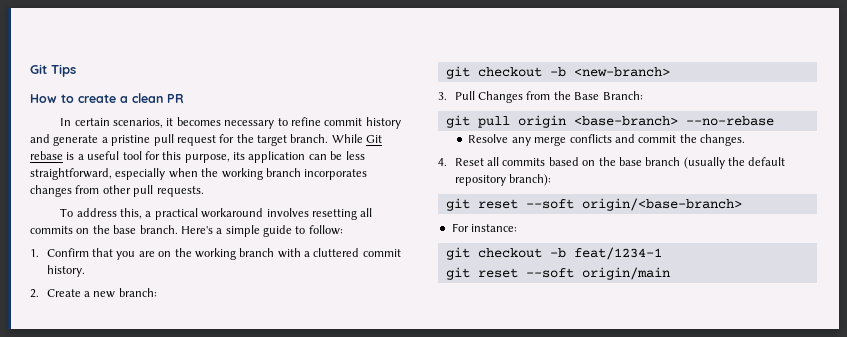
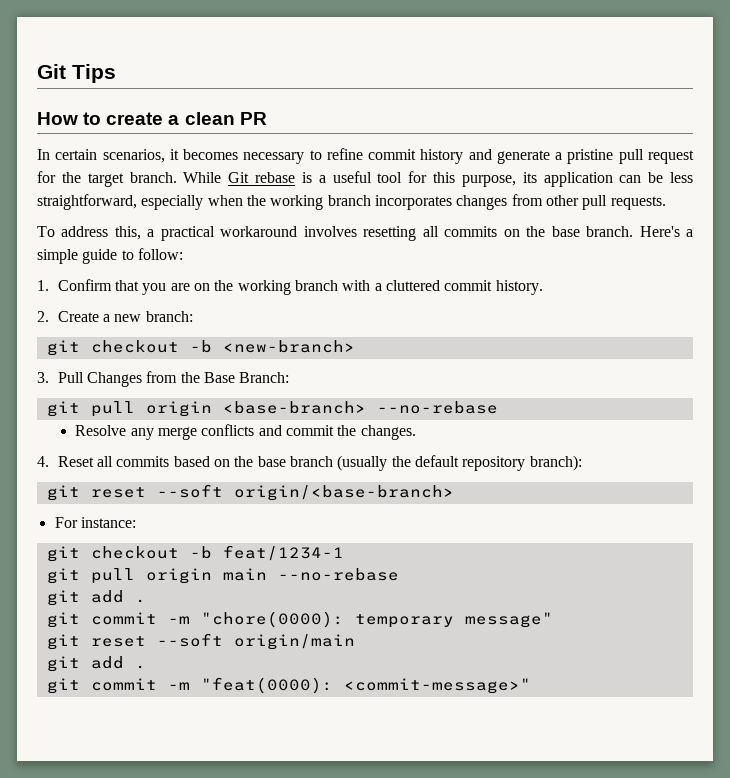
+ git pull origin main --no-rebase
+ git add .
+ git commit -m "chore(0000): temporary message"
  git reset --soft origin/main
+ git add .
+ git commit -m "feat(0000): <commit-message>"

